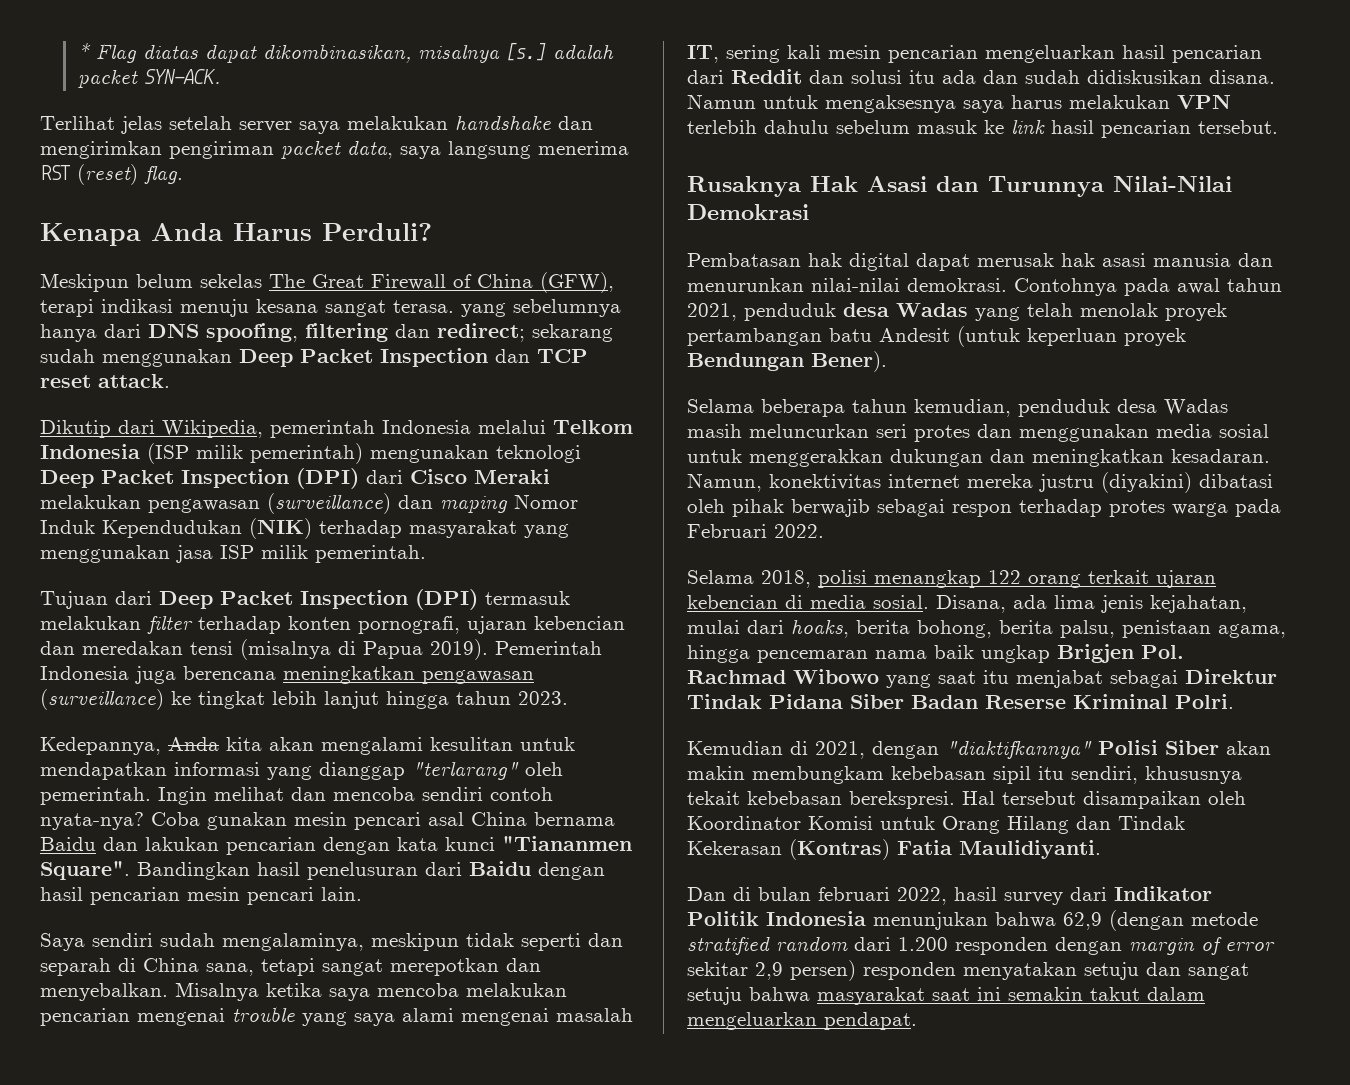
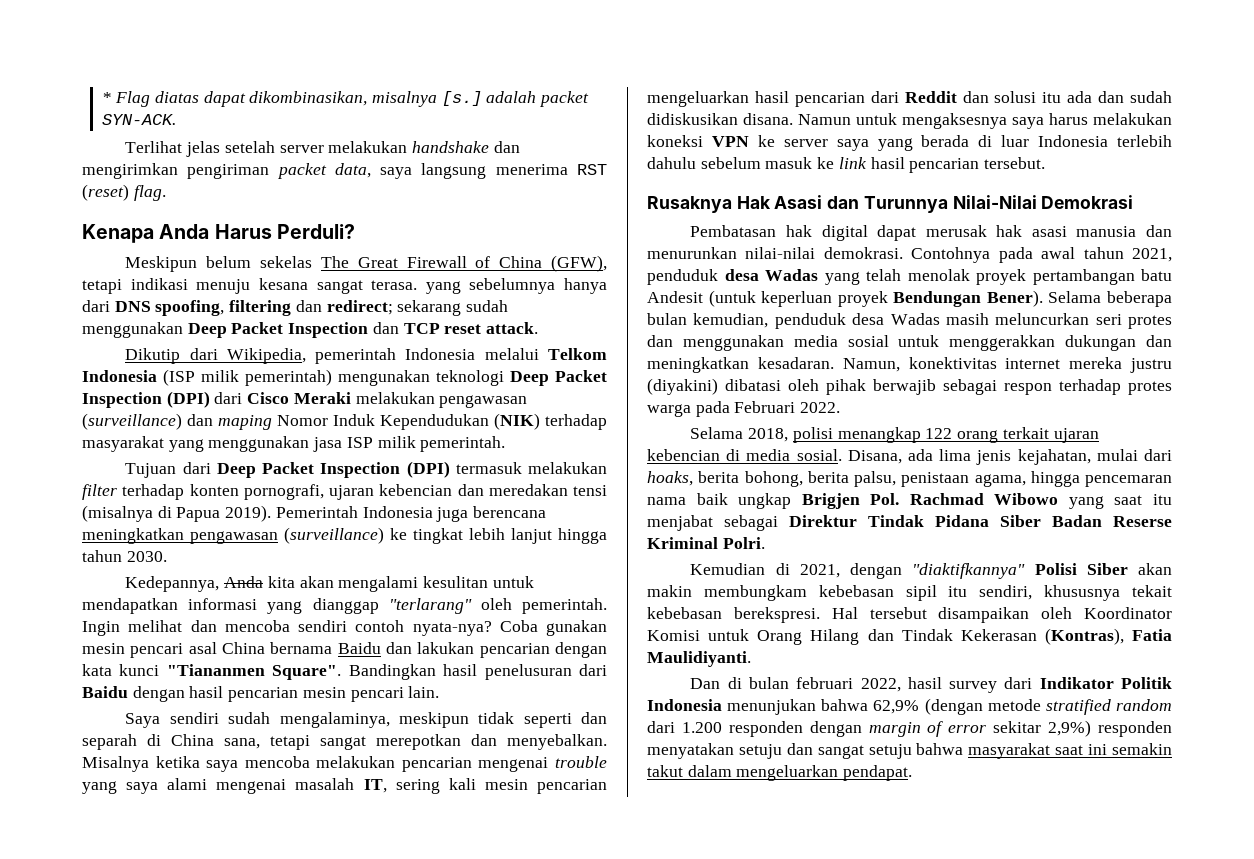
- Terlihat jelas setelah server saya melakukan handshake dan mengirimkan pengiriman packet data, saya langsung menerima RST (reset) flag.
+ Terlihat jelas setelah server melakukan handshake dan mengirimkan pengiriman packet data, saya langsung menerima RST (reset) flag.
- Meskipun belum sekelas The Great Firewall of China (GFW), terapi indikasi menuju kesana sangat terasa. yang sebelumnya hanya dari DNS spoofing, filtering dan redirect; sekarang sudah menggunakan Deep Packet Inspection dan TCP reset attack.
+ Meskipun belum sekelas The Great Firewall of China (GFW), tetapi indikasi menuju kesana sangat terasa. yang sebelumnya hanya dari DNS spoofing, filtering dan redirect; sekarang sudah menggunakan Deep Packet Inspection dan TCP reset attack.
- Pemerintah Indonesia juga berencana meningkatkan pengawasan (surveillance) ke tingkat lebih lanjut hingga tahun 2023.
+ Pemerintah Indonesia juga berencana meningkatkan pengawasan (surveillance) ke tingkat lebih lanjut hingga tahun 2030.
- Namun untuk mengaksesnya saya harus melakukan VPN terlebih dahulu sebelum masuk ke link hasil pencarian tersebut.
+ Namun untuk mengaksesnya saya harus melakukan koneksi VPN ke server saya yang berada di luar Indonesia terlebih dahulu sebelum masuk ke link hasil pencarian tersebut.
- Contohnya pada awal tahun 2021, penduduk desa Wadas yang telah menolak proyek pertambangan batu Andesit (untuk keperluan proyek Bendungan Bener).
- Selama beberapa tahun kemudian, penduduk desa Wadas masih meluncurkan seri protes dan menggunakan media sosial untuk menggerakkan dukungan dan meningkatkan kesadaran.
+ Contohnya pada awal tahun 2021, penduduk desa Wadas yang telah menolak proyek pertambangan batu Andesit (untuk keperluan proyek Bendungan Bener). Selama beberapa bulan kemudian, penduduk desa Wadas masih meluncurkan seri protes dan menggunakan media sosial untuk menggerakkan dukungan dan meningkatkan kesadaran.
- Hal tersebut disampaikan oleh Koordinator Komisi untuk Orang Hilang dan Tindak Kekerasan (Kontras) Fatia Maulidiyanti.
+ Hal tersebut disampaikan oleh Koordinator Komisi untuk Orang Hilang dan Tindak Kekerasan (Kontras), Fatia Maulidiyanti.
- Dan di bulan februari 2022, hasil survey dari Indikator Politik Indonesia menunjukan bahwa 62,9 (dengan metode stratified random dari 1.200 responden dengan margin of error sekitar 2,9 persen) responden menyatakan setuju dan sangat setuju bahwa masyarakat saat ini semakin takut dalam mengeluarkan pendapat.
+ Dan di bulan februari 2022, hasil survey dari Indikator Politik Indonesia menunjukan bahwa 62,9% (dengan metode stratified random dari 1.200 responden dengan margin of error sekitar 2,9%) responden menyatakan setuju dan sangat setuju bahwa masyarakat saat ini semakin takut dalam mengeluarkan pendapat.

